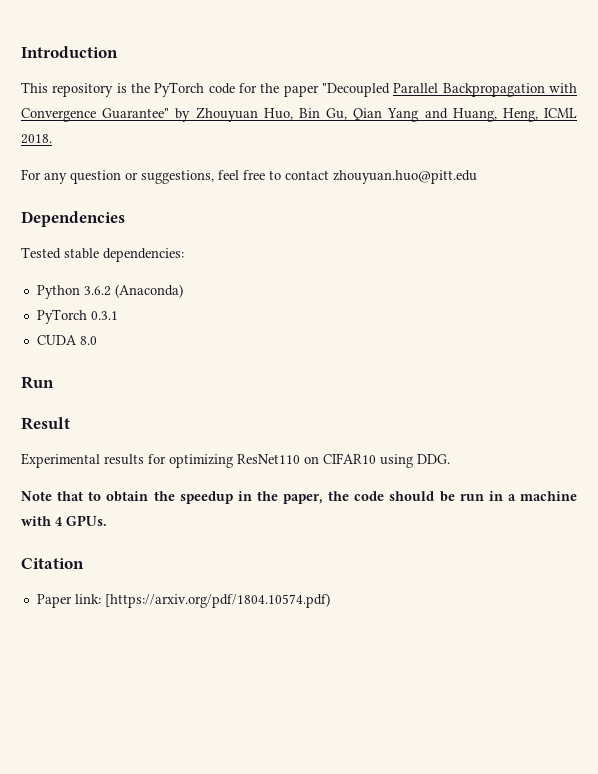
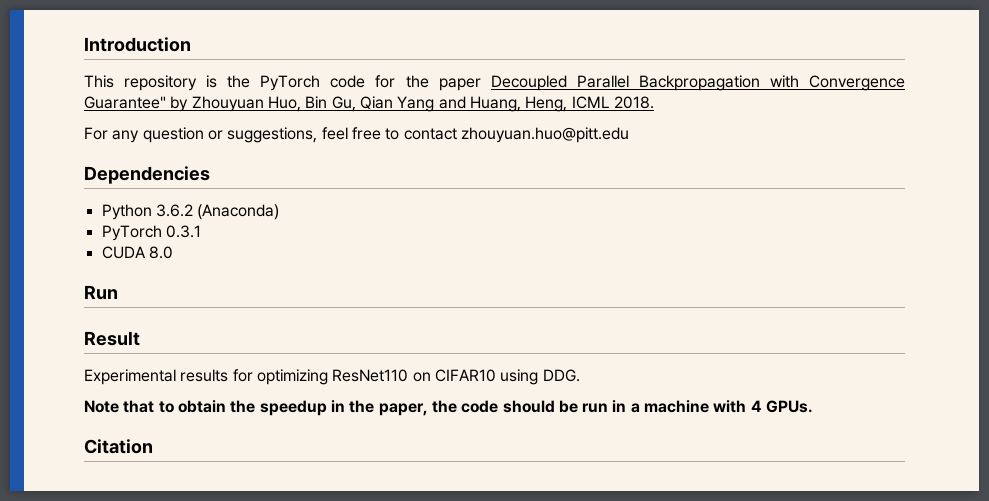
- This repository is the PyTorch code for the paper "Decoupled Parallel Backpropagation with Convergence Guarantee" by Zhouyuan Huo, Bin Gu, Qian Yang and Huang, Heng, ICML 2018.
+ This repository is the PyTorch code for the paper Decoupled Parallel Backpropagation with Convergence Guarantee" by Zhouyuan Huo, Bin Gu, Qian Yang and Huang, Heng, ICML 2018.
- Tested stable dependencies:
- Paper link: [https://arxiv.org/pdf/1804.10574.pdf)

